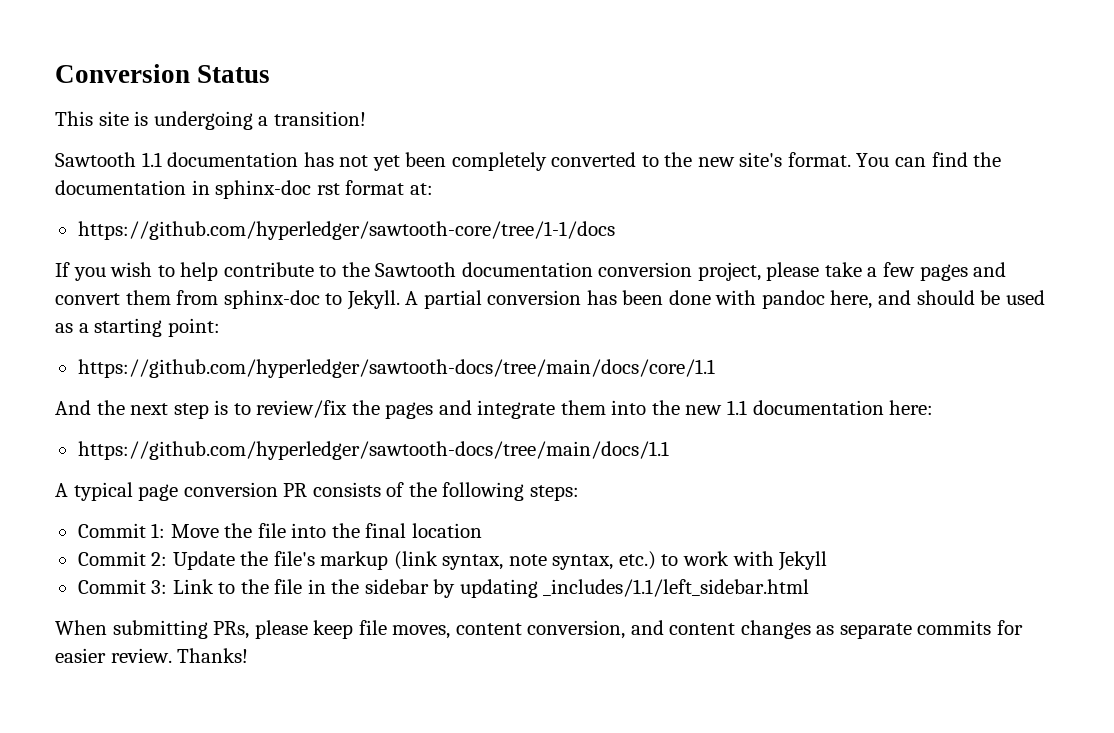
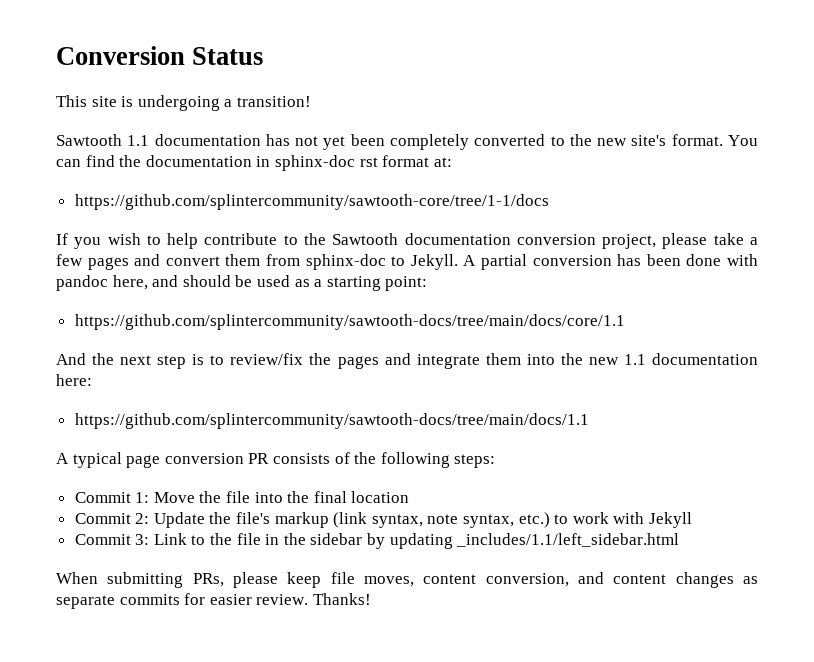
- https://github.com/hyperledger/sawtooth-core/tree/1-1/docs
+ https://github.com/splintercommunity/sawtooth-core/tree/1-1/docs
- https://github.com/hyperledger/sawtooth-docs/tree/main/docs/core/1.1
+ https://github.com/splintercommunity/sawtooth-docs/tree/main/docs/core/1.1
- https://github.com/hyperledger/sawtooth-docs/tree/main/docs/1.1
+ https://github.com/splintercommunity/sawtooth-docs/tree/main/docs/1.1

